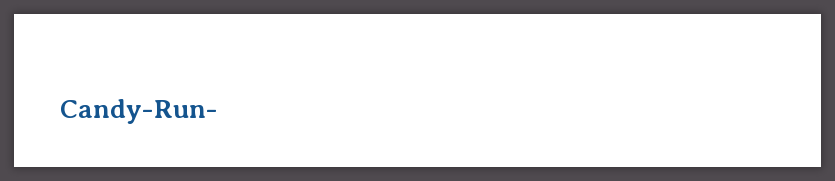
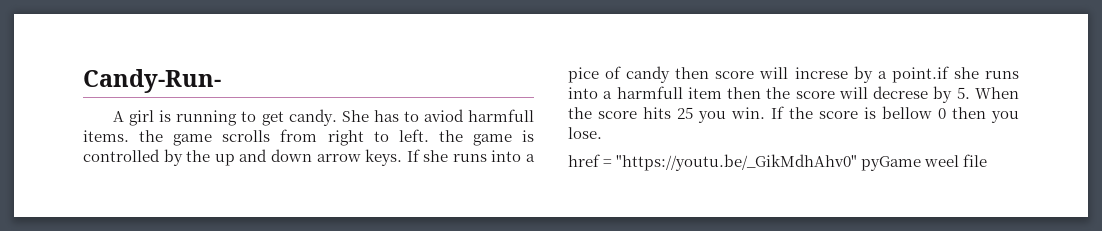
+ A girl is running to get candy. She has to aviod harmfull items. the game scrolls from right to left. the game is controlled by the up and down arrow keys. If she runs into a pice of candy then score will increse by a point.if she runs into a harmfull item then the score will decrese by 5. When the score hits 25 you win. If the score is bellow 0 then you lose.
+ href = "https://youtu.be/_GikMdhAhv0" pyGame weel file

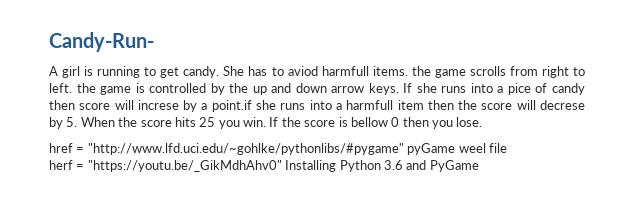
- href = "https://youtu.be/_GikMdhAhv0" pyGame weel file
+ href = "http://www.lfd.uci.edu/~gohlke/pythonlibs/#pygame" pyGame weel file
+ herf = "https://youtu.be/_GikMdhAhv0" Installing Python 3.6 and PyGame

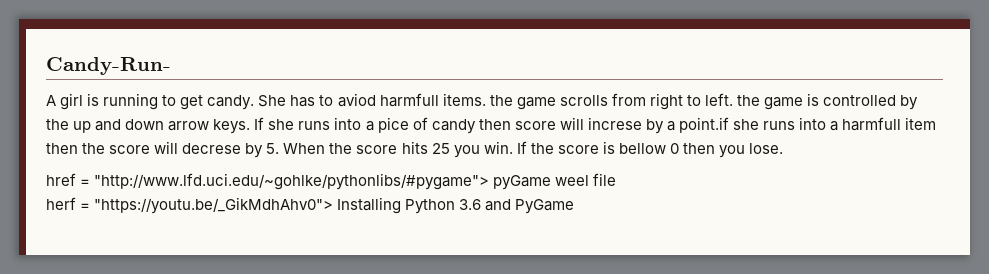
- href = "http://www.lfd.uci.edu/~gohlke/pythonlibs/#pygame" pyGame weel file
+ href = "http://www.lfd.uci.edu/~gohlke/pythonlibs/#pygame"> pyGame weel file
- herf = "https://youtu.be/_GikMdhAhv0" Installing Python 3.6 and PyGame
+ herf = "https://youtu.be/_GikMdhAhv0"> Installing Python 3.6 and PyGame

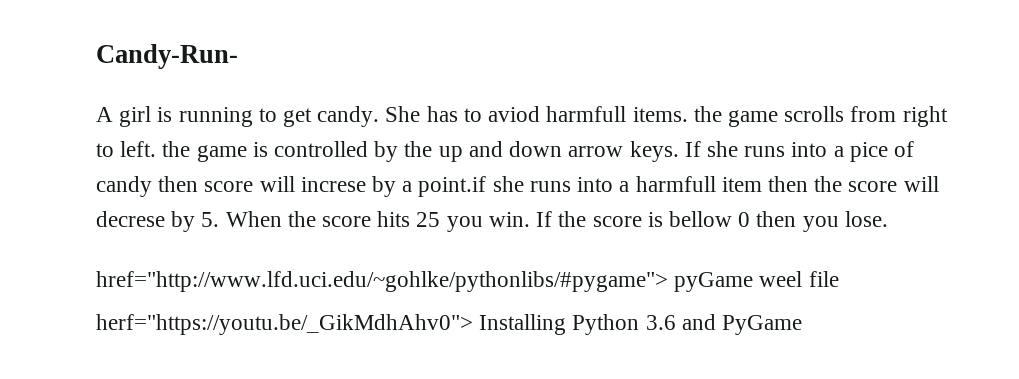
- href = "http://www.lfd.uci.edu/~gohlke/pythonlibs/#pygame"> pyGame weel file
+ href="http://www.lfd.uci.edu/~gohlke/pythonlibs/#pygame"> pyGame weel file
- herf = "https://youtu.be/_GikMdhAhv0"> Installing Python 3.6 and PyGame
+ herf="https://youtu.be/_GikMdhAhv0"> Installing Python 3.6 and PyGame

